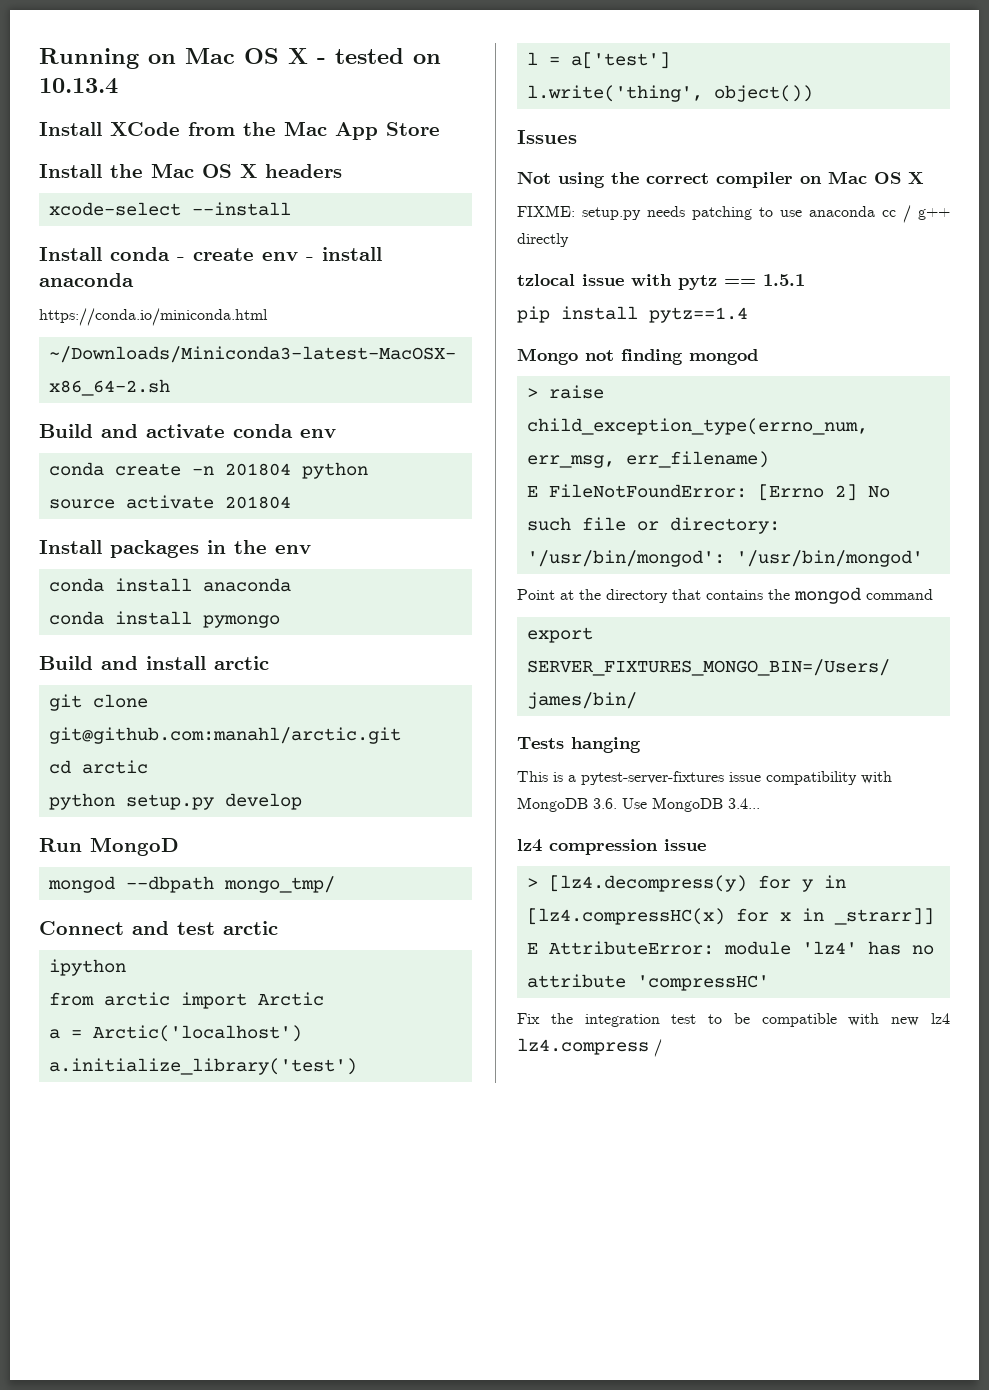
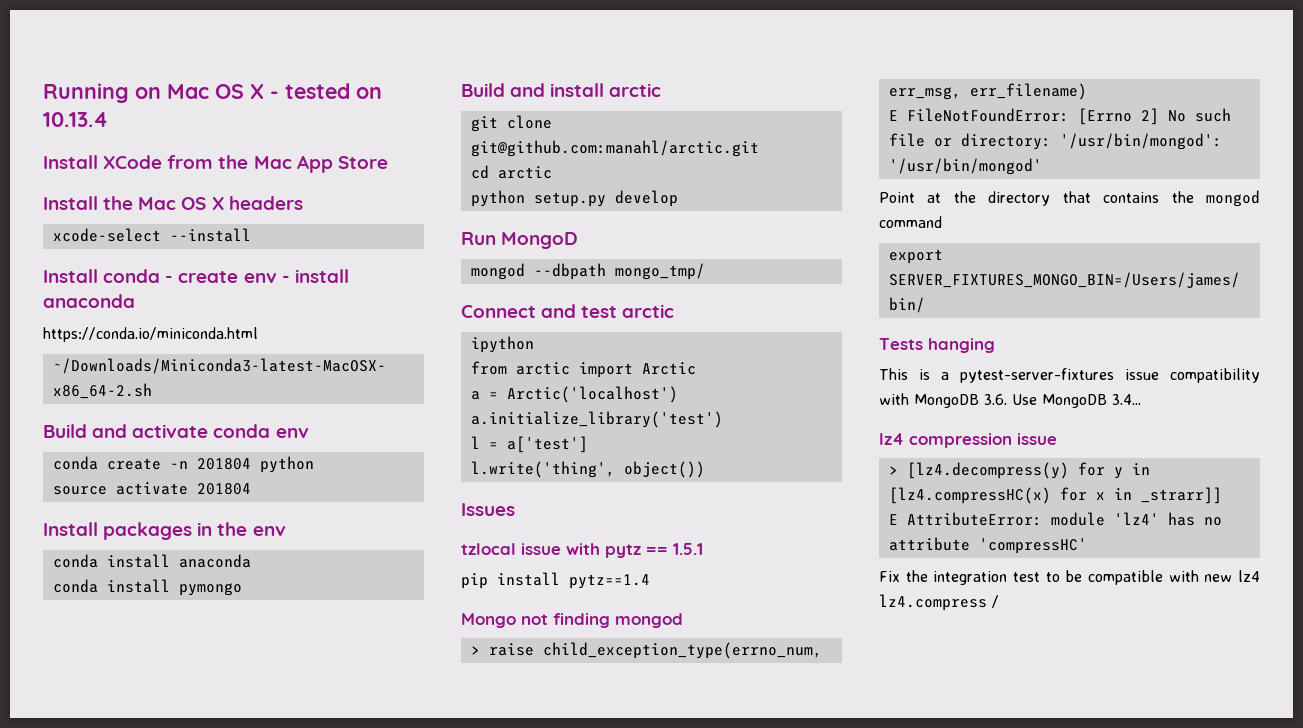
- Not using the correct compiler on Mac OS X
- FIXME: setup.py needs patching to use anaconda cc / g++ directly

